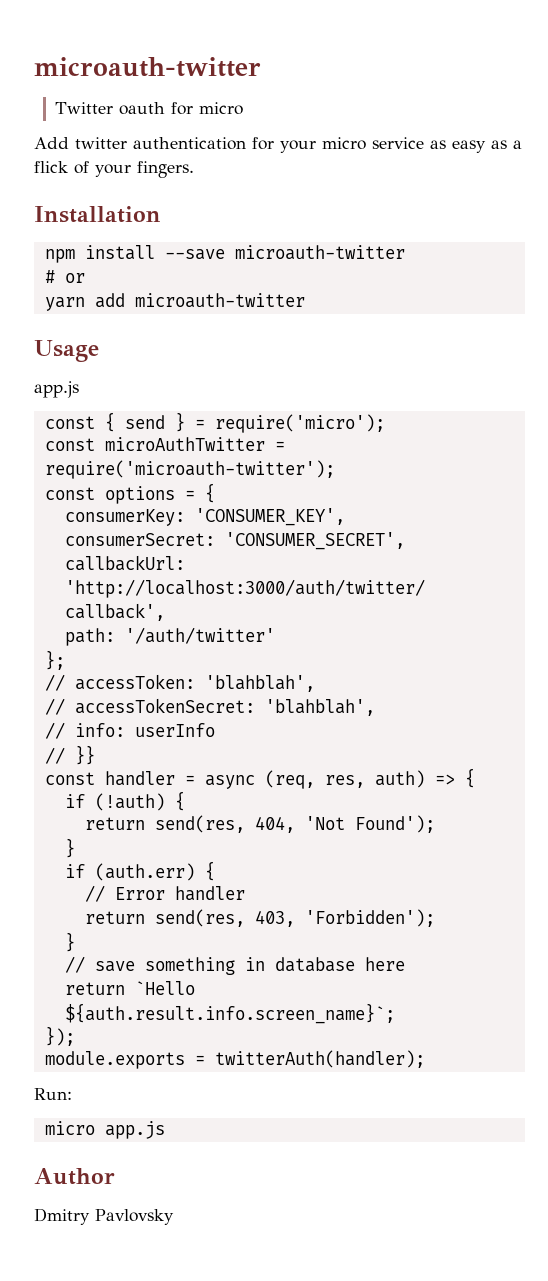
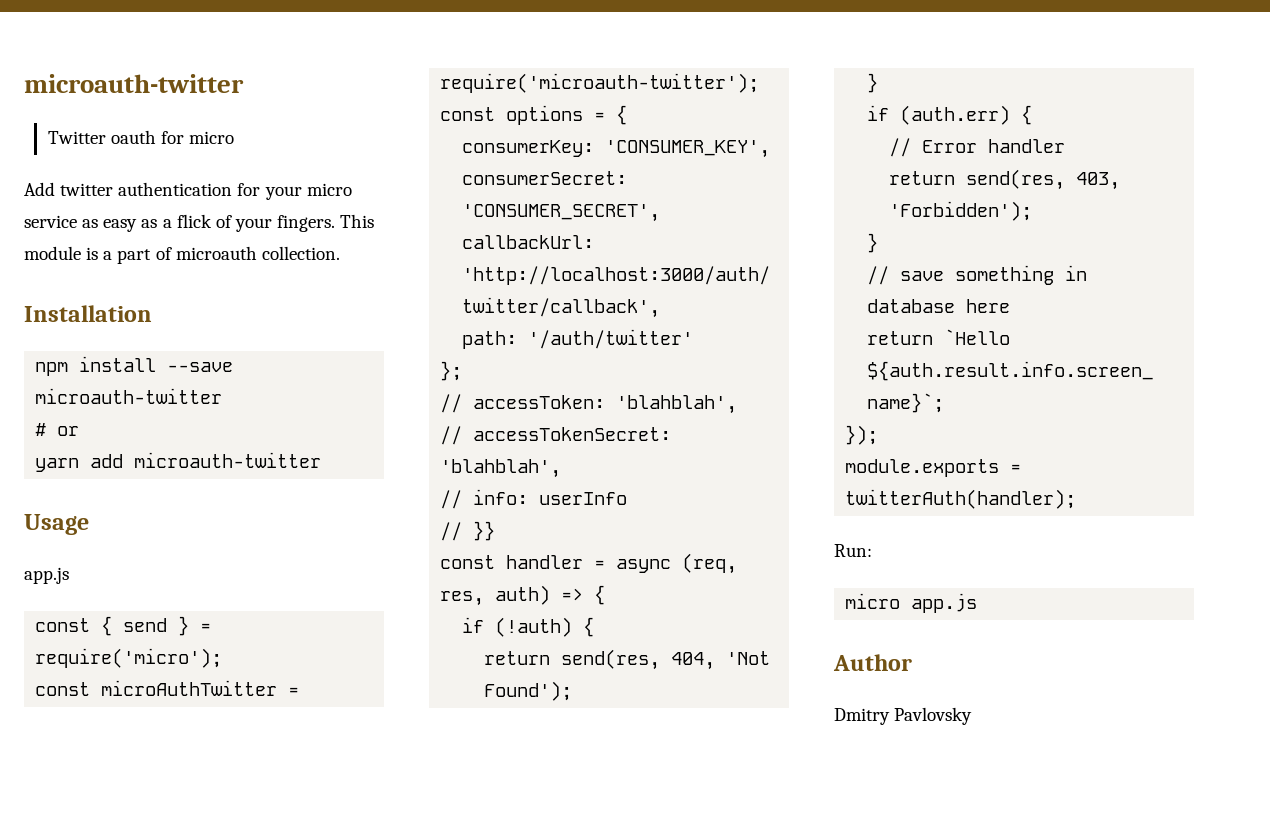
+ This module is a part of microauth collection.

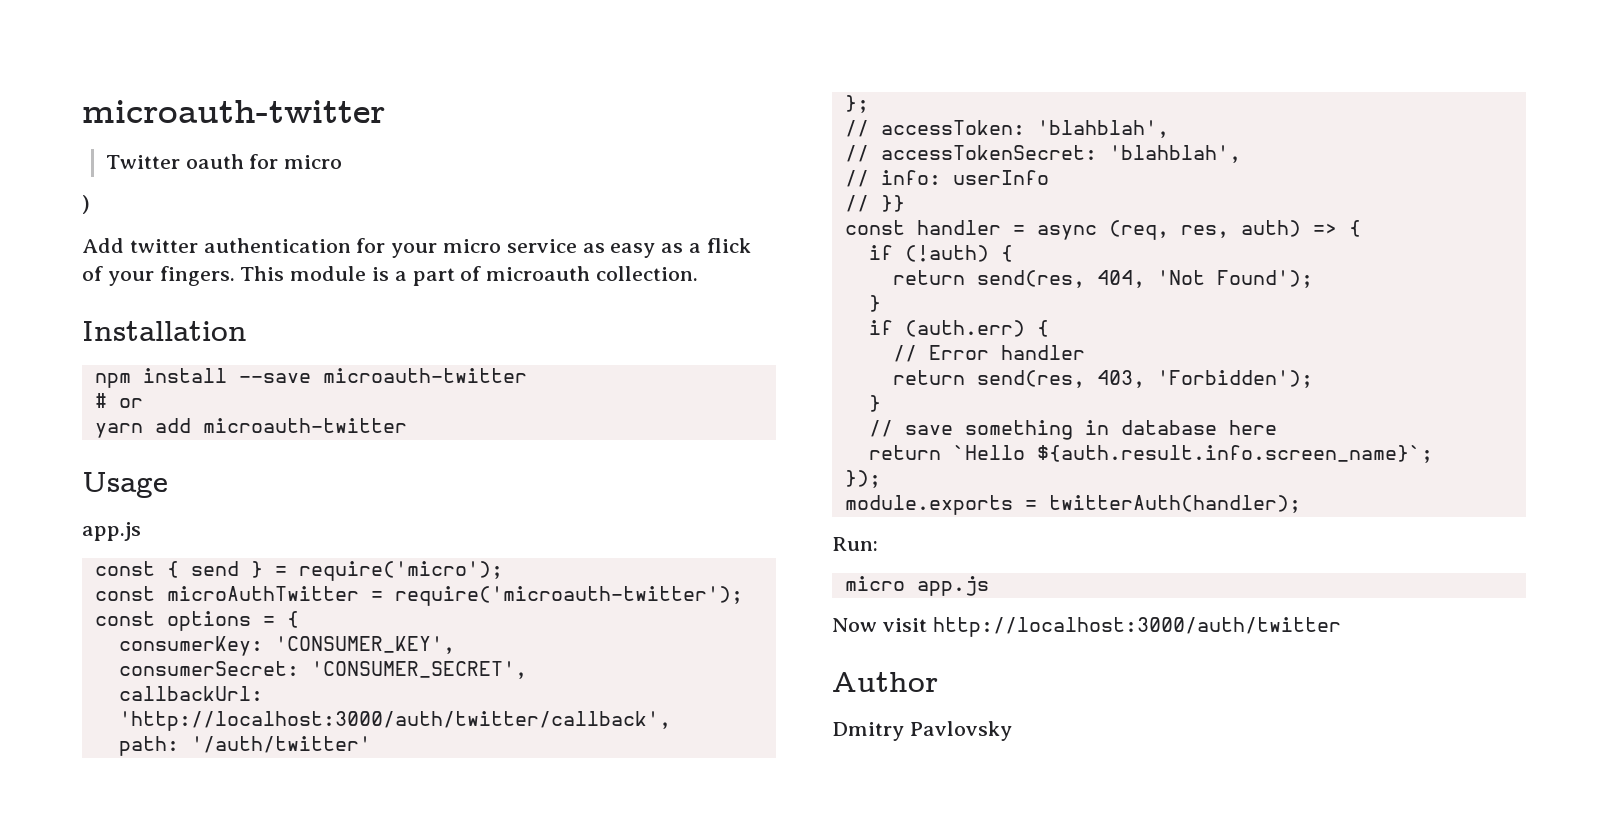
+ )
+ Now visit http://localhost:3000/auth/twitter

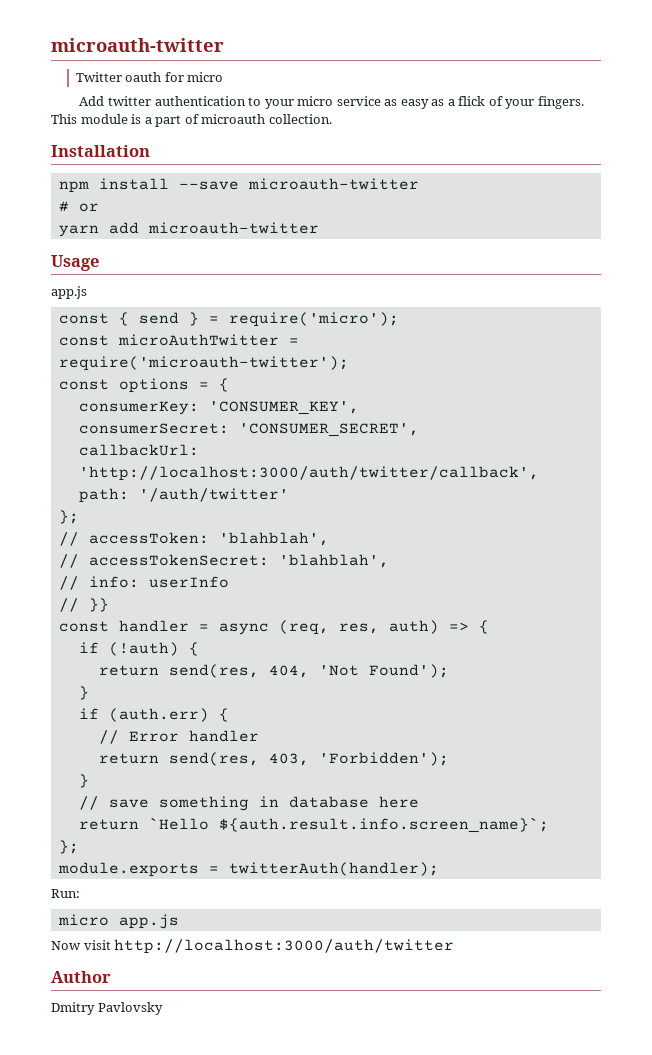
- )
- Add twitter authentication for your micro service as easy as a flick of your fingers.
+ Add twitter authentication to your micro service as easy as a flick of your fingers.
  return `Hello ${auth.result.info.screen_name}`;
- });
+ };

